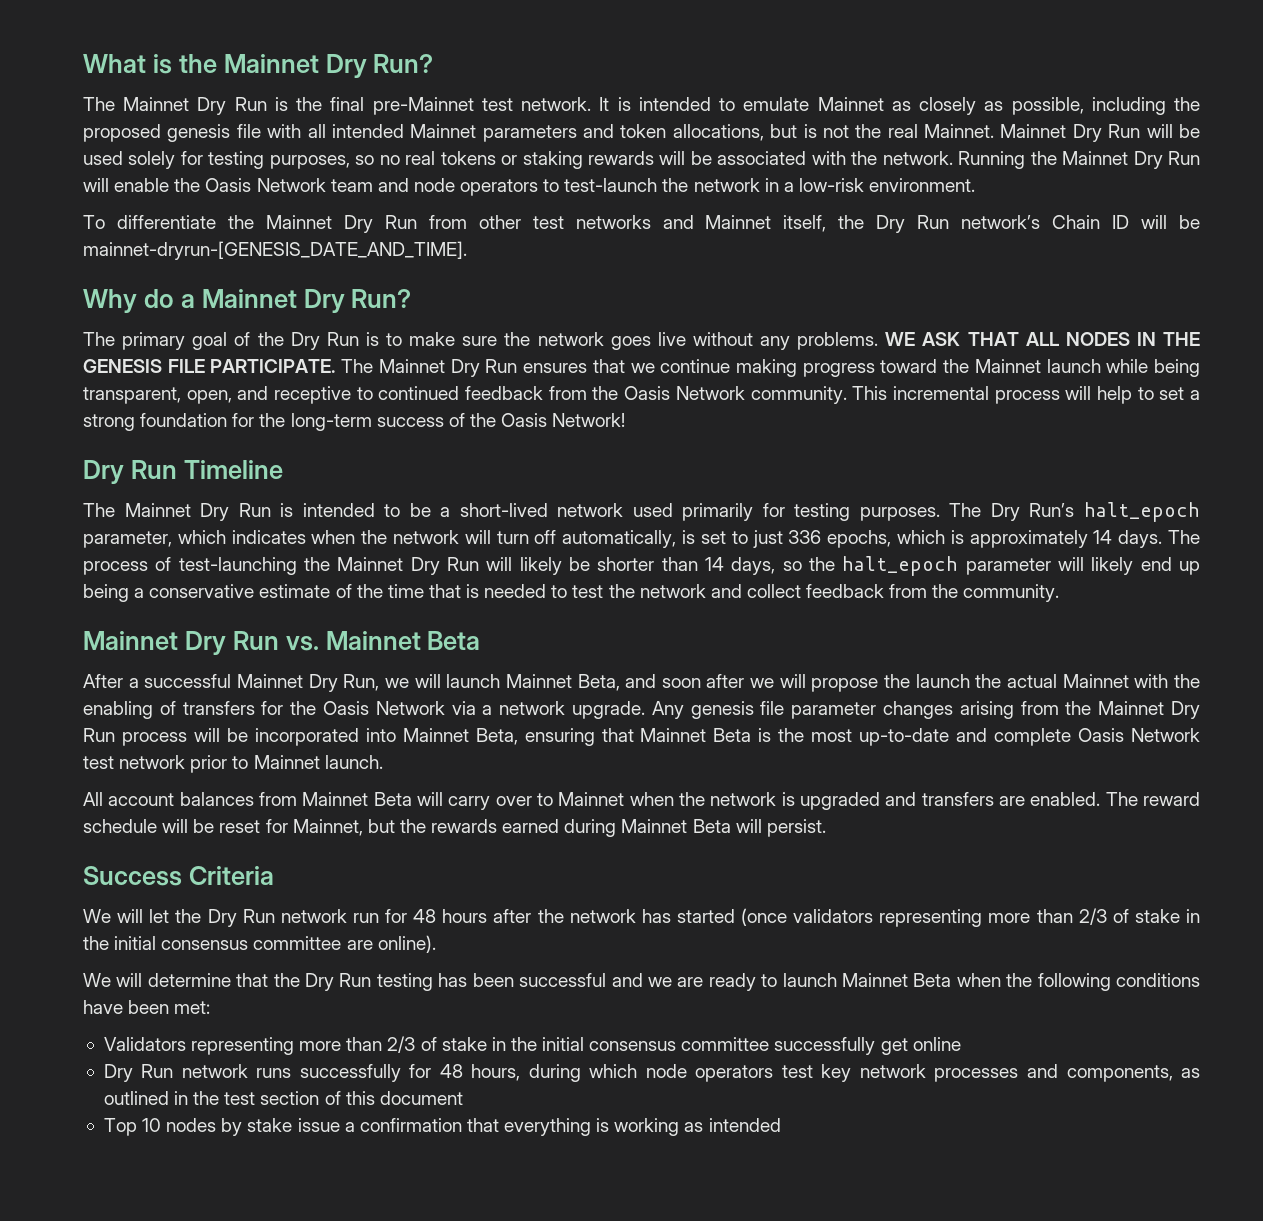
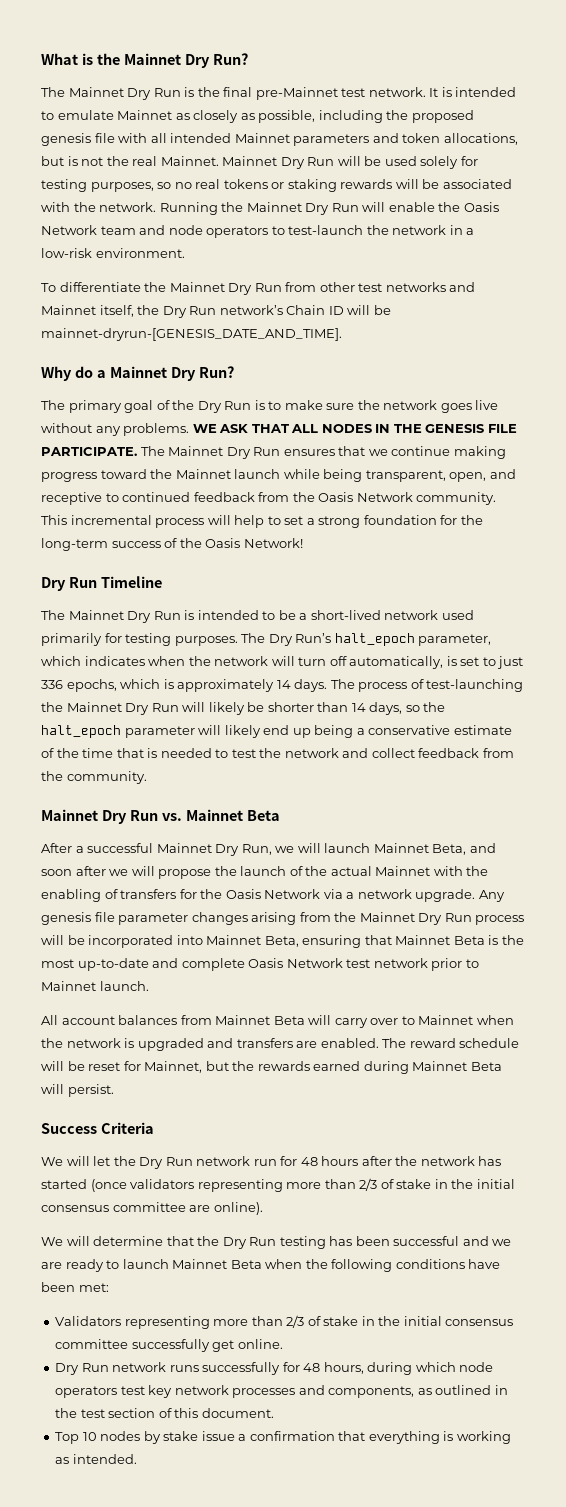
- After a successful Mainnet Dry Run, we will launch Mainnet Beta, and soon after we will propose the launch the actual Mainnet with the enabling of transfers for the Oasis Network via a network upgrade.
+ After a successful Mainnet Dry Run, we will launch Mainnet Beta, and soon after we will propose the launch of the actual Mainnet with the enabling of transfers for the Oasis Network via a network upgrade.
- Validators representing more than 2/3 of stake in the initial consensus committee successfully get online
+ Validators representing more than 2/3 of stake in the initial consensus committee successfully get online.
- Dry Run network runs successfully for 48 hours, during which node operators test key network processes and components, as outlined in the test section of this document
+ Dry Run network runs successfully for 48 hours, during which node operators test key network processes and components, as outlined in the test section of this document.
- Top 10 nodes by stake issue a confirmation that everything is working as intended
+ Top 10 nodes by stake issue a confirmation that everything is working as intended.

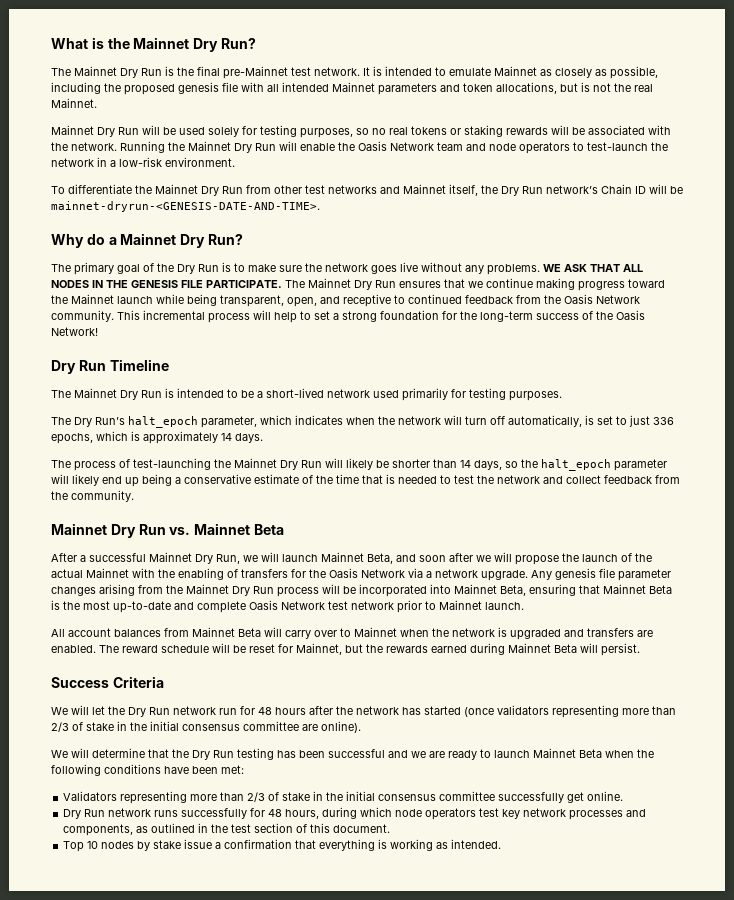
- It is intended to emulate Mainnet as closely as possible, including the proposed genesis file with all intended Mainnet parameters and token allocations, but is not the real Mainnet. Mainnet Dry Run will be used solely for testing purposes, so no real tokens or staking rewards will be associated with the network.
+ It is intended to emulate Mainnet as closely as possible, including the proposed genesis file with all intended Mainnet parameters and token allocations, but is not the real Mainnet.
+ Mainnet Dry Run will be used solely for testing purposes, so no real tokens or staking rewards will be associated with the network.
- To differentiate the Mainnet Dry Run from other test networks and Mainnet itself, the Dry Run network’s Chain ID will be mainnet-dryrun-[GENESIS_DATE_AND_TIME].
+ To differentiate the Mainnet Dry Run from other test networks and Mainnet itself, the Dry Run network’s Chain ID will be mainnet-dryrun-<GENESIS-DATE-AND-TIME>.
- The Mainnet Dry Run is intended to be a short-lived network used primarily for testing purposes. The Dry Run’s halt_epoch parameter, which indicates when the network will turn off automatically, is set to just 336 epochs, which is approximately 14 days. The process of test-launching the Mainnet Dry Run will likely be shorter than 14 days, so the halt_epoch parameter will likely end up being a conservative estimate of the time that is needed to test the network and collect feedback from the community.
+ The Mainnet Dry Run is intended to be a short-lived network used primarily for testing purposes.
+ The Dry Run’s halt_epoch parameter, which indicates when the network will turn off automatically, is set to just 336 epochs, which is approximately 14 days.
+ The process of test-launching the Mainnet Dry Run will likely be shorter than 14 days, so the halt_epoch parameter will likely end up being a conservative estimate of the time that is needed to test the network and collect feedback from the community.

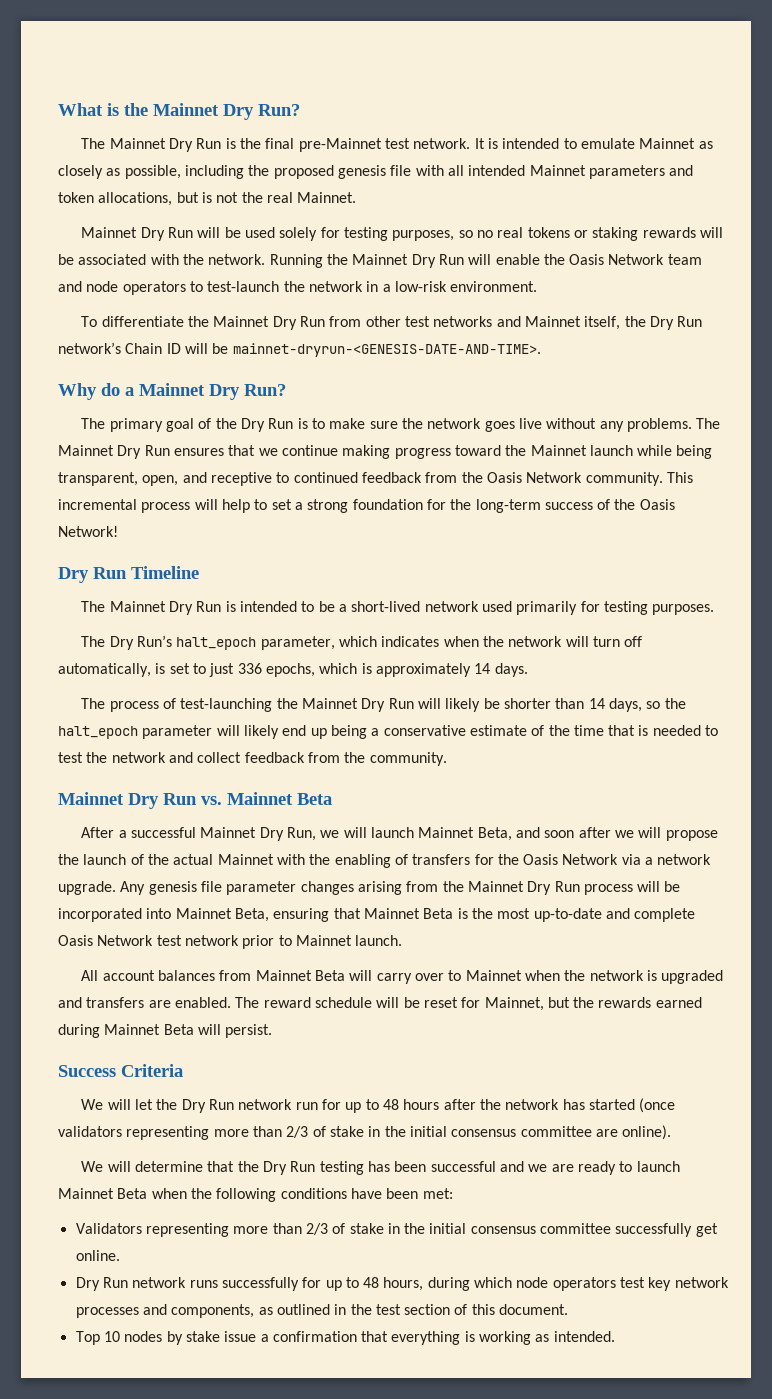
- WE ASK THAT ALL NODES IN THE GENESIS FILE PARTICIPATE.
- We will let the Dry Run network run for 48 hours after the network has started (once validators representing more than 2/3 of stake in the initial consensus committee are online).
+ We will let the Dry Run network run for up to 48 hours after the network has started (once validators representing more than 2/3 of stake in the initial consensus committee are online).
- Dry Run network runs successfully for 48 hours, during which node operators test key network processes and components, as outlined in the test section of this document.
+ Dry Run network runs successfully for up to 48 hours, during which node operators test key network processes and components, as outlined in the test section of this document.

